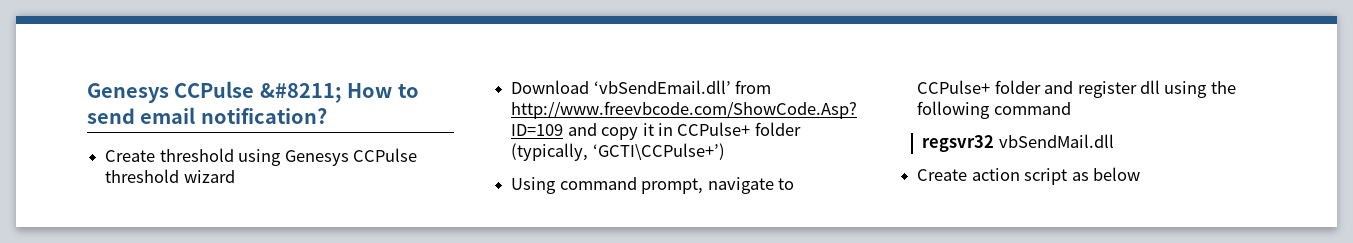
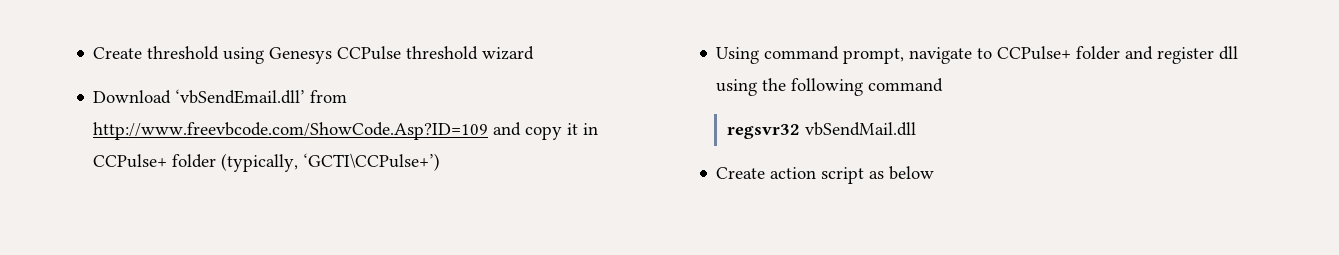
- Genesys CCPulse &#8211; How to send email notification?

